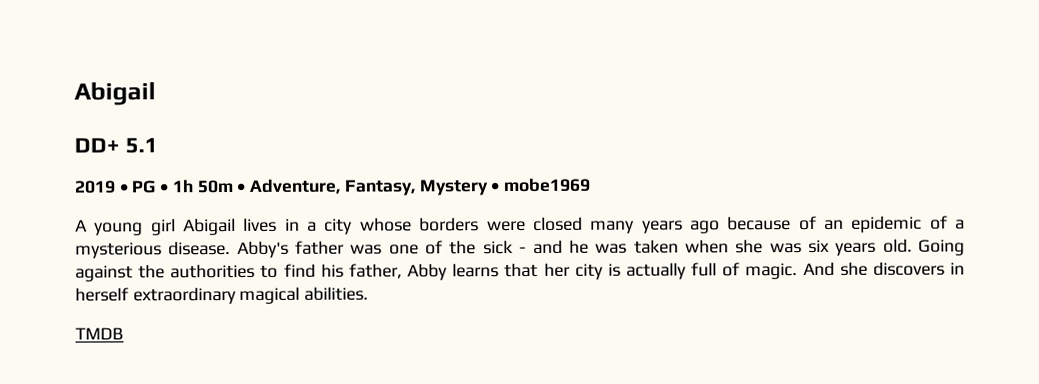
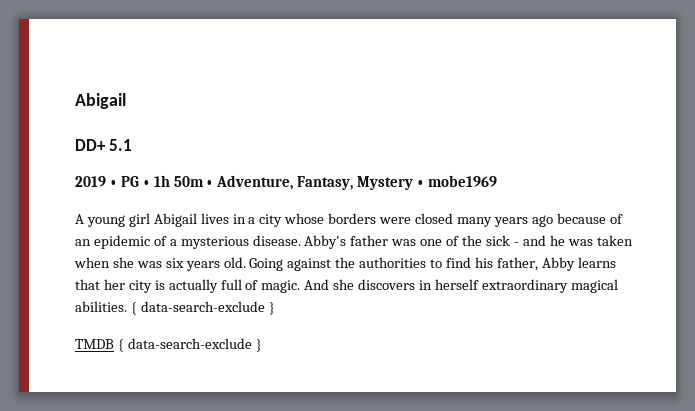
- And she discovers in herself extraordinary magical abilities.
- TMDB
+ And she discovers in herself extraordinary magical abilities. { data-search-exclude }
+ TMDB { data-search-exclude }

